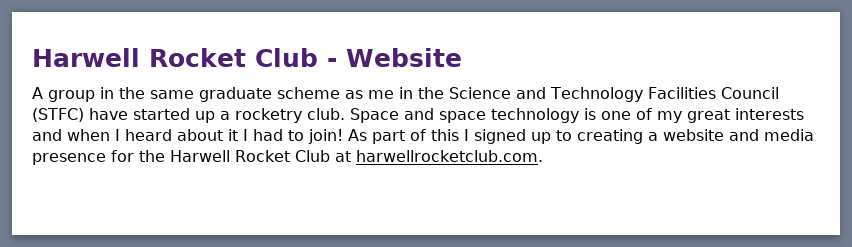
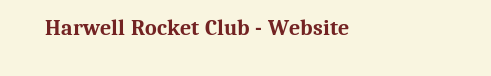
- A group in the same graduate scheme as me in the Science and Technology Facilities Council (STFC) have started up a rocketry club. Space and space technology is one of my great interests and when I heard about it I had to join! As part of this I signed up to creating a website and media presence for the Harwell Rocket Club at harwellrocketclub.com.

